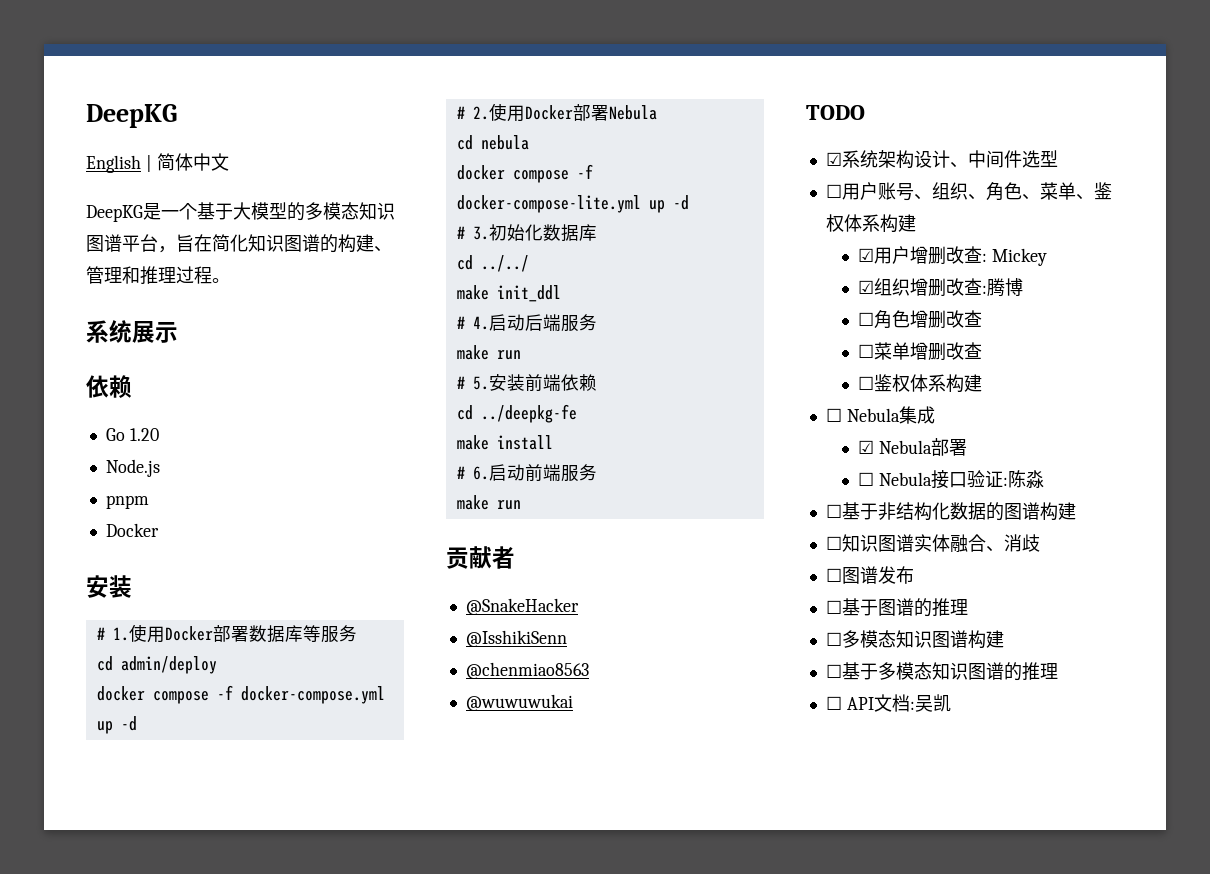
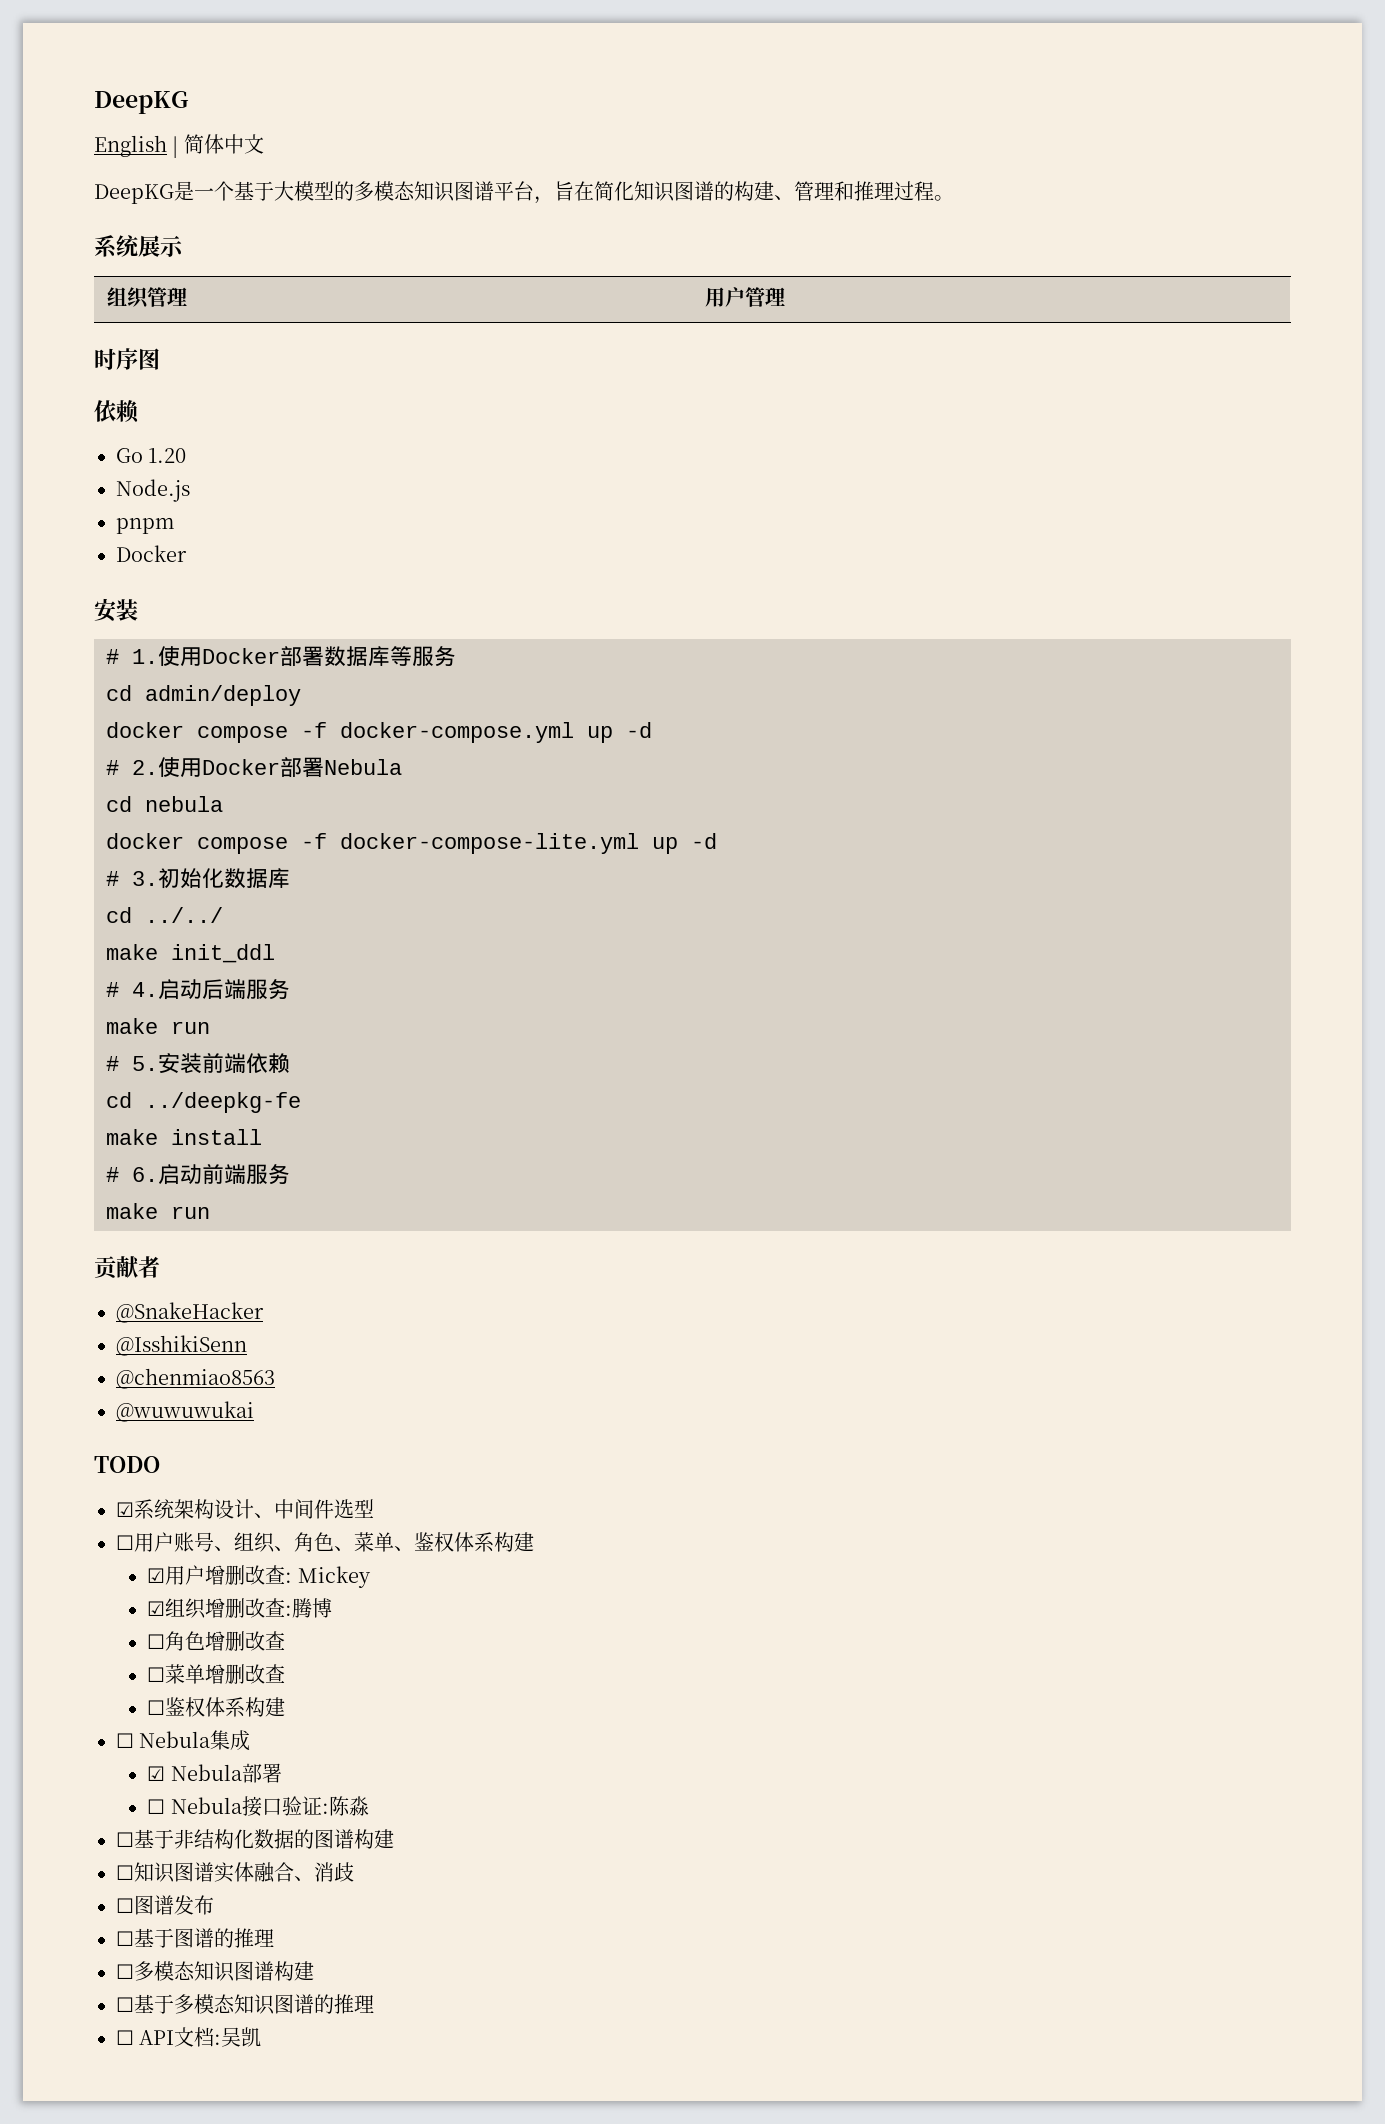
+ 组织管理 | 用户管理
+ 时序图

